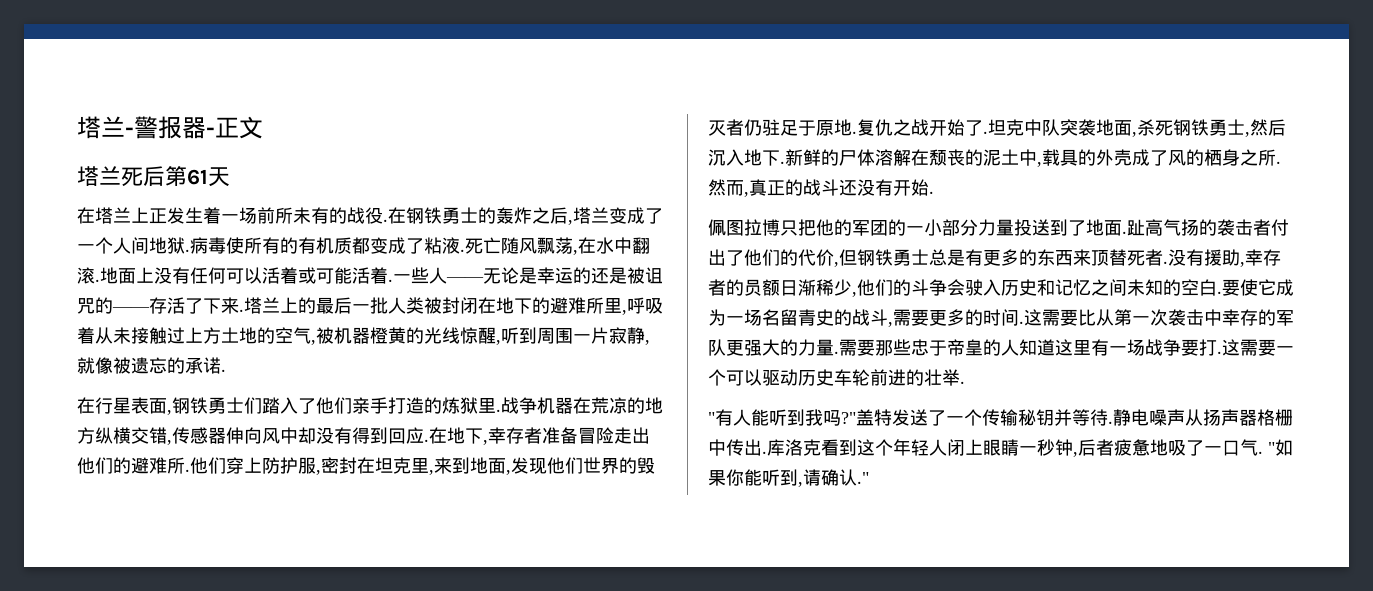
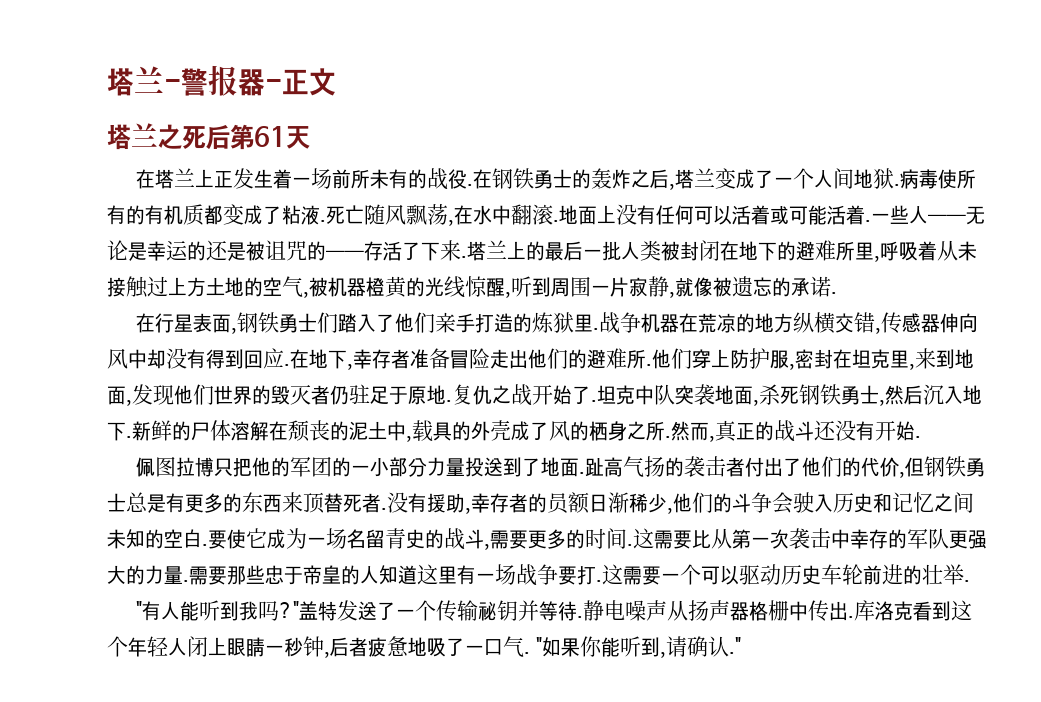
- 塔兰死后第61天
+ 塔兰之死后第61天

